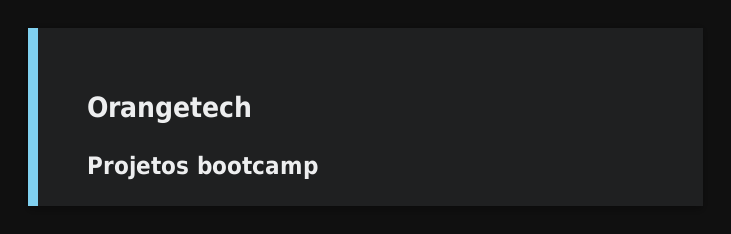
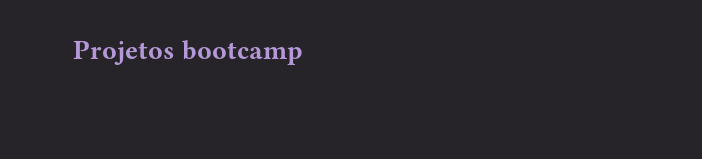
- Orangetech

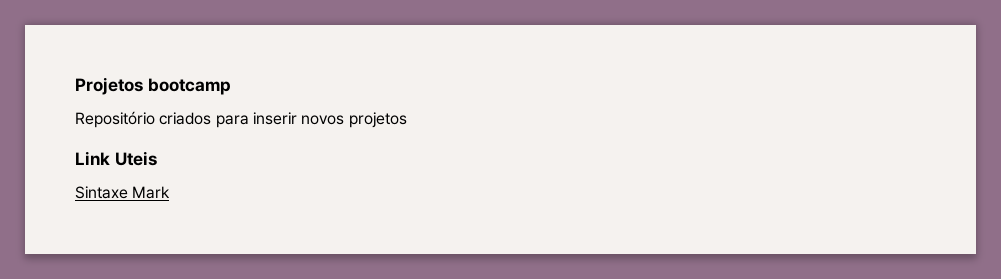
+ Repositório criados para inserir novos projetos
+ Link Uteis
+ Sintaxe Mark

